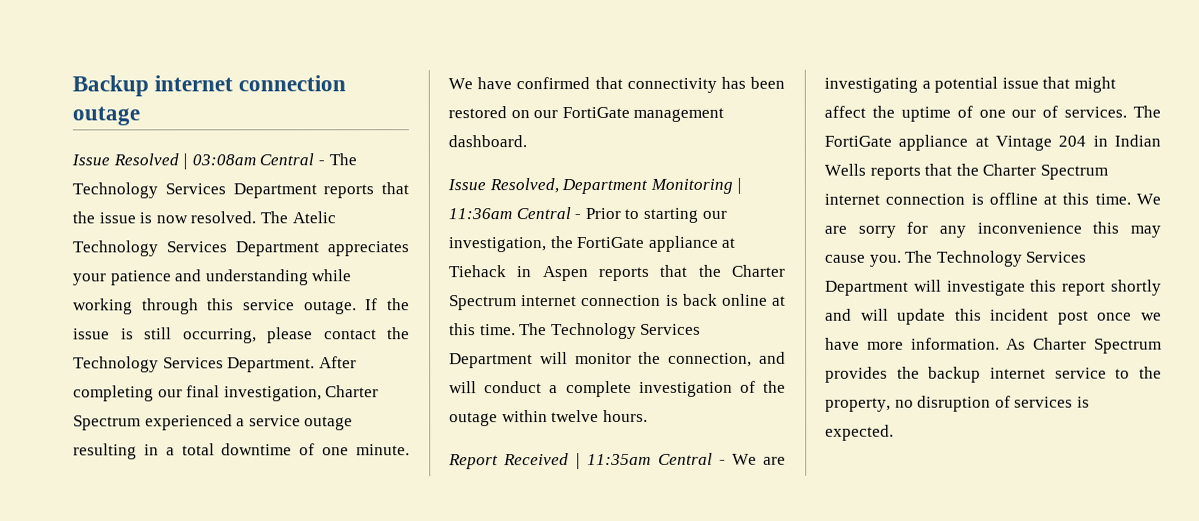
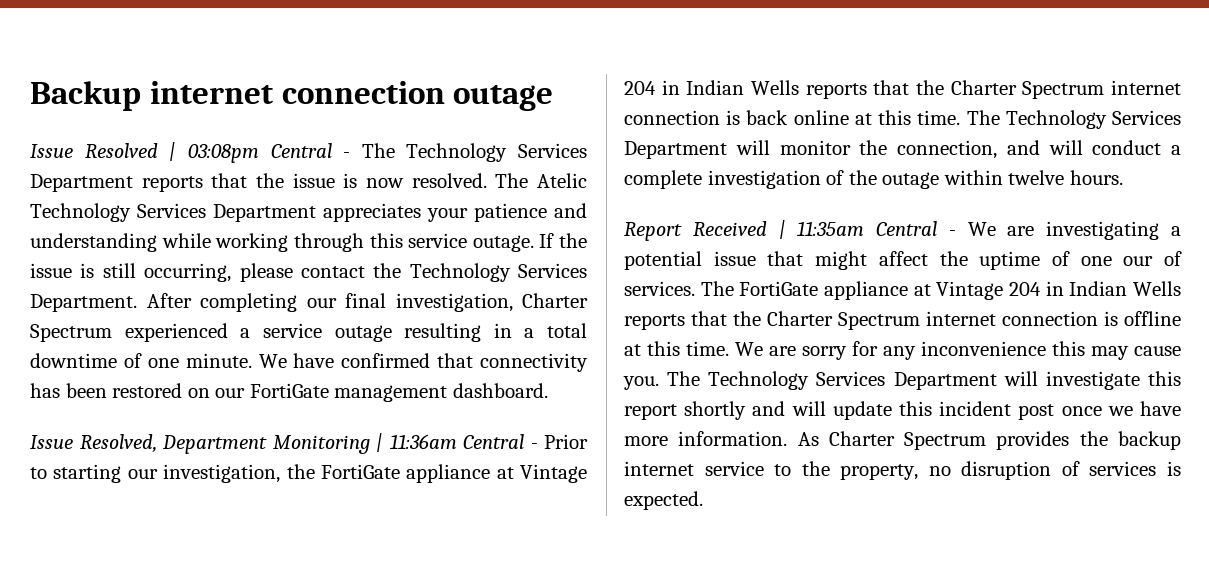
- Issue Resolved | 03:08am Central - The Technology Services Department reports that the issue is now resolved.
+ Issue Resolved | 03:08pm Central - The Technology Services Department reports that the issue is now resolved.
- Issue Resolved, Department Monitoring | 11:36am Central - Prior to starting our investigation, the FortiGate appliance at Tiehack in Aspen reports that the Charter Spectrum internet connection is back online at this time.
+ Issue Resolved, Department Monitoring | 11:36am Central - Prior to starting our investigation, the FortiGate appliance at Vintage 204 in Indian Wells reports that the Charter Spectrum internet connection is back online at this time.

